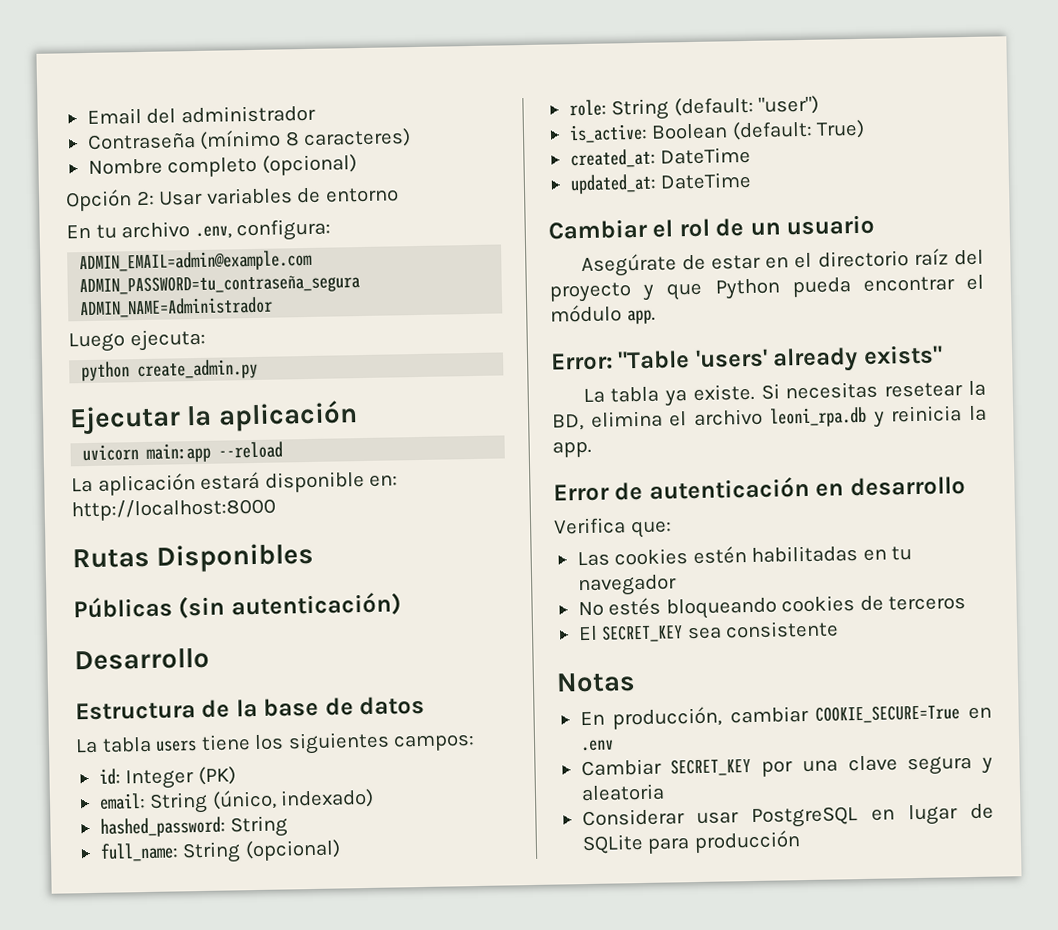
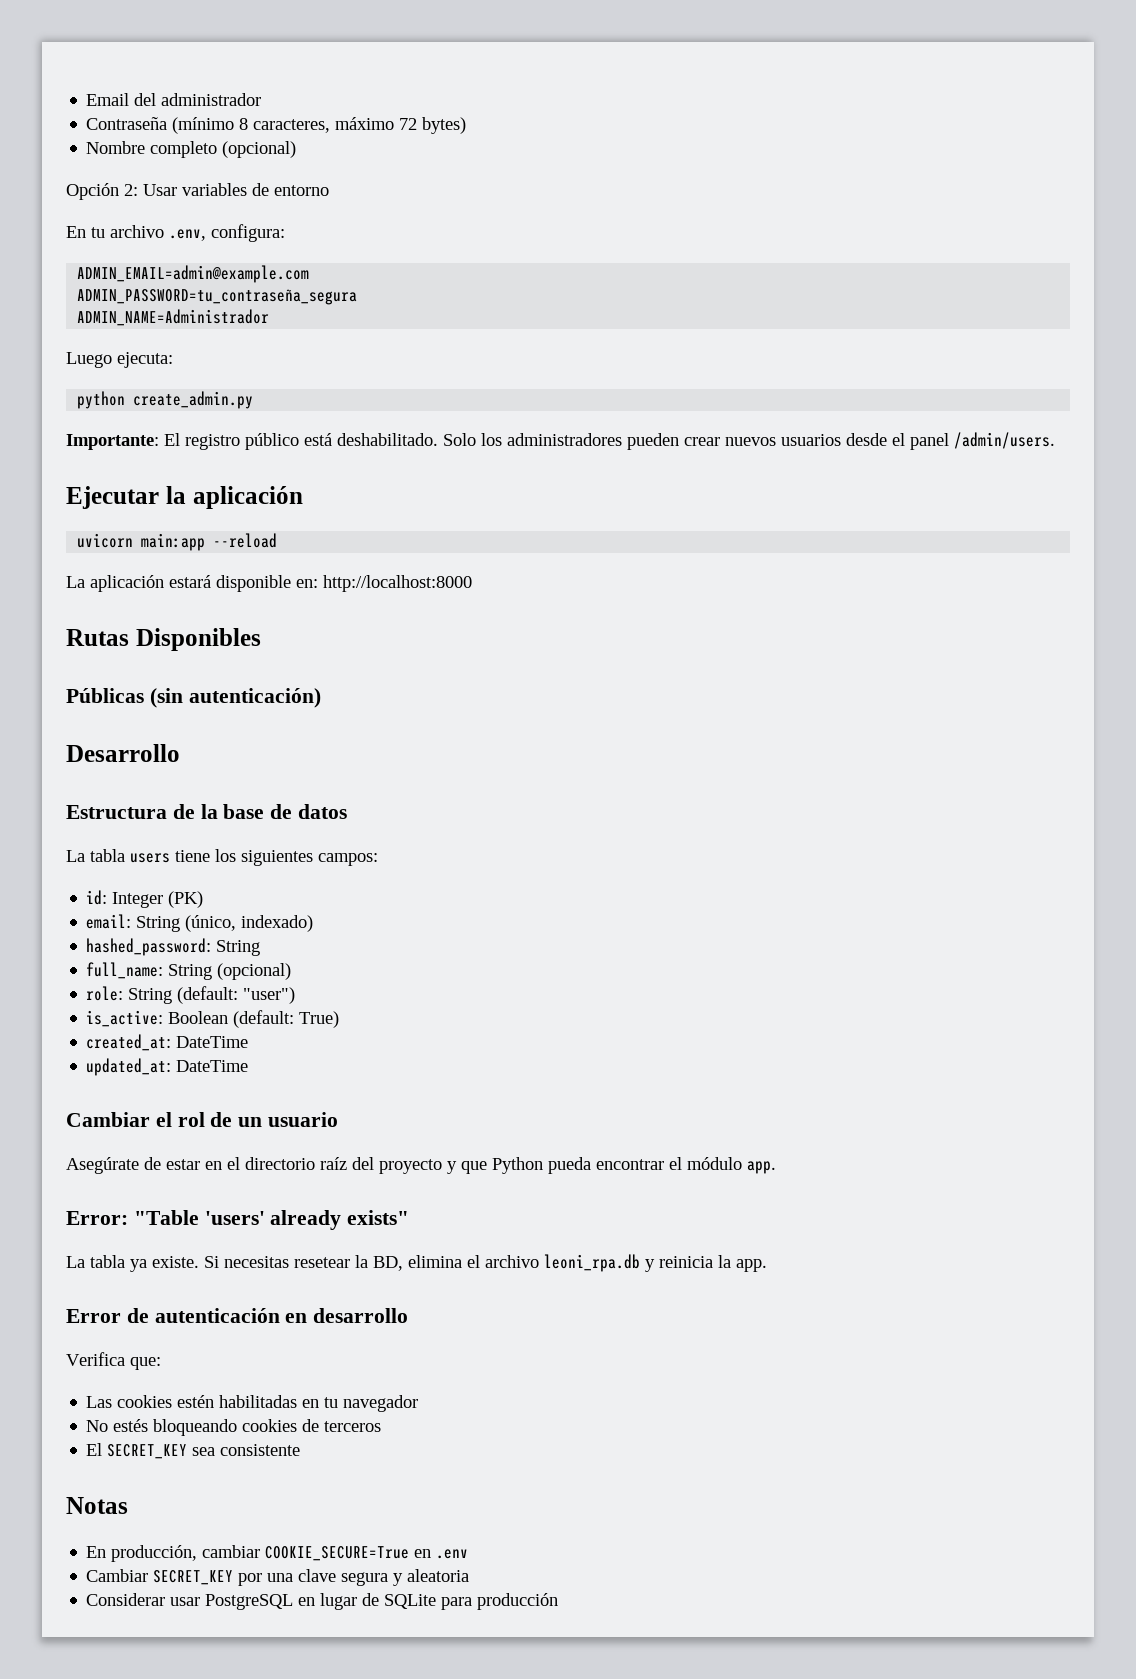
- Contraseña (mínimo 8 caracteres)
+ Contraseña (mínimo 8 caracteres, máximo 72 bytes)
+ Importante: El registro público está deshabilitado. Solo los administradores pueden crear nuevos usuarios desde el panel /admin/users.

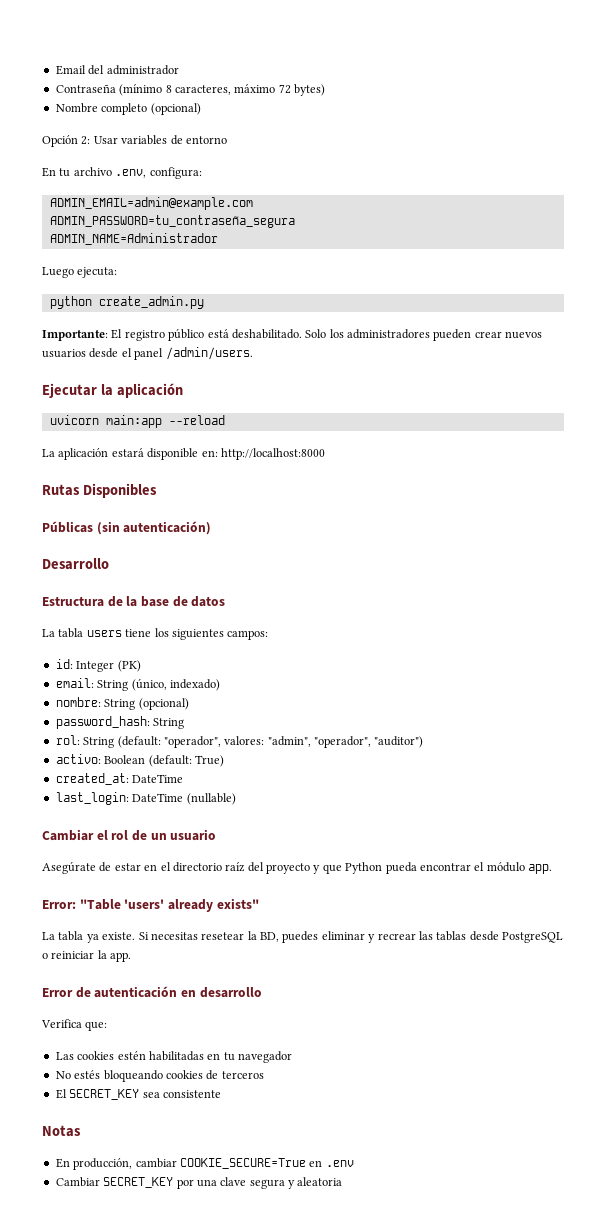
- hashed_password: String
- full_name: String (opcional)
+ nombre: String (opcional)
- role: String (default: "user")
- is_active: Boolean (default: True)
+ password_hash: String
+ rol: String (default: "operador", valores: "admin", "operador", "auditor")
+ activo: Boolean (default: True)
- updated_at: DateTime
+ last_login: DateTime (nullable)
- Si necesitas resetear la BD, elimina el archivo leoni_rpa.db y reinicia la app.
+ Si necesitas resetear la BD, puedes eliminar y recrear las tablas desde PostgreSQL o reiniciar la app.
- Considerar usar PostgreSQL en lugar de SQLite para producción

